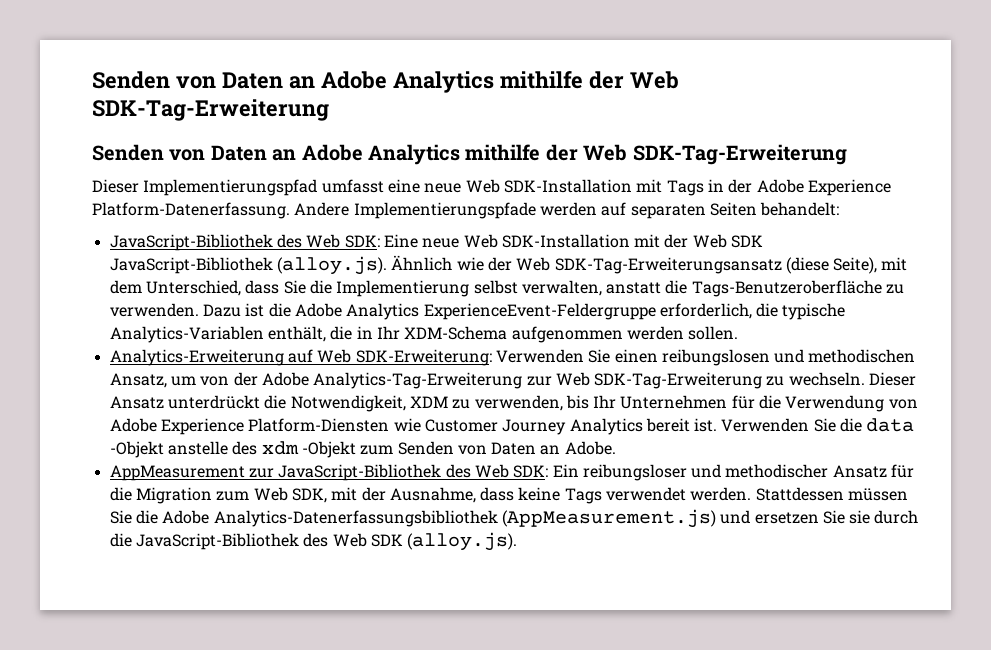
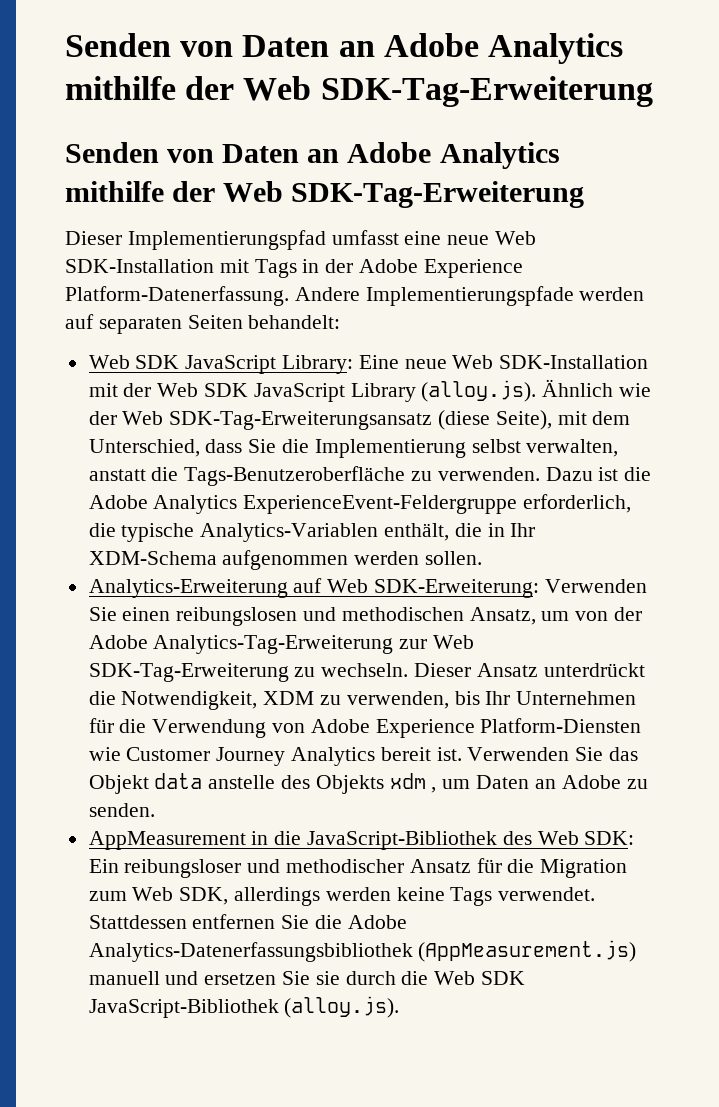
- JavaScript-Bibliothek des Web SDK: Eine neue Web SDK-Installation mit der Web SDK JavaScript-Bibliothek (alloy.js). Ähnlich wie der Web SDK-Tag-Erweiterungsansatz (diese Seite), mit dem Unterschied, dass Sie die Implementierung selbst verwalten, anstatt die Tags-Benutzeroberfläche zu verwenden.
+ Web SDK JavaScript Library: Eine neue Web SDK-Installation mit der Web SDK JavaScript Library (alloy.js). Ähnlich wie der Web SDK-Tag-Erweiterungsansatz (diese Seite), mit dem Unterschied, dass Sie die Implementierung selbst verwalten, anstatt die Tags-Benutzeroberfläche zu verwenden.
- Verwenden Sie die data -Objekt anstelle des xdm -Objekt zum Senden von Daten an Adobe.
+ Verwenden Sie das Objekt data anstelle des Objekts xdm , um Daten an Adobe zu senden.
- AppMeasurement zur JavaScript-Bibliothek des Web SDK: Ein reibungsloser und methodischer Ansatz für die Migration zum Web SDK, mit der Ausnahme, dass keine Tags verwendet werden. Stattdessen müssen Sie die Adobe Analytics-Datenerfassungsbibliothek (AppMeasurement.js) und ersetzen Sie sie durch die JavaScript-Bibliothek des Web SDK (alloy.js).
+ AppMeasurement in die JavaScript-Bibliothek des Web SDK: Ein reibungsloser und methodischer Ansatz für die Migration zum Web SDK, allerdings werden keine Tags verwendet. Stattdessen entfernen Sie die Adobe Analytics-Datenerfassungsbibliothek (AppMeasurement.js) manuell und ersetzen Sie sie durch die Web SDK JavaScript-Bibliothek (alloy.js).

